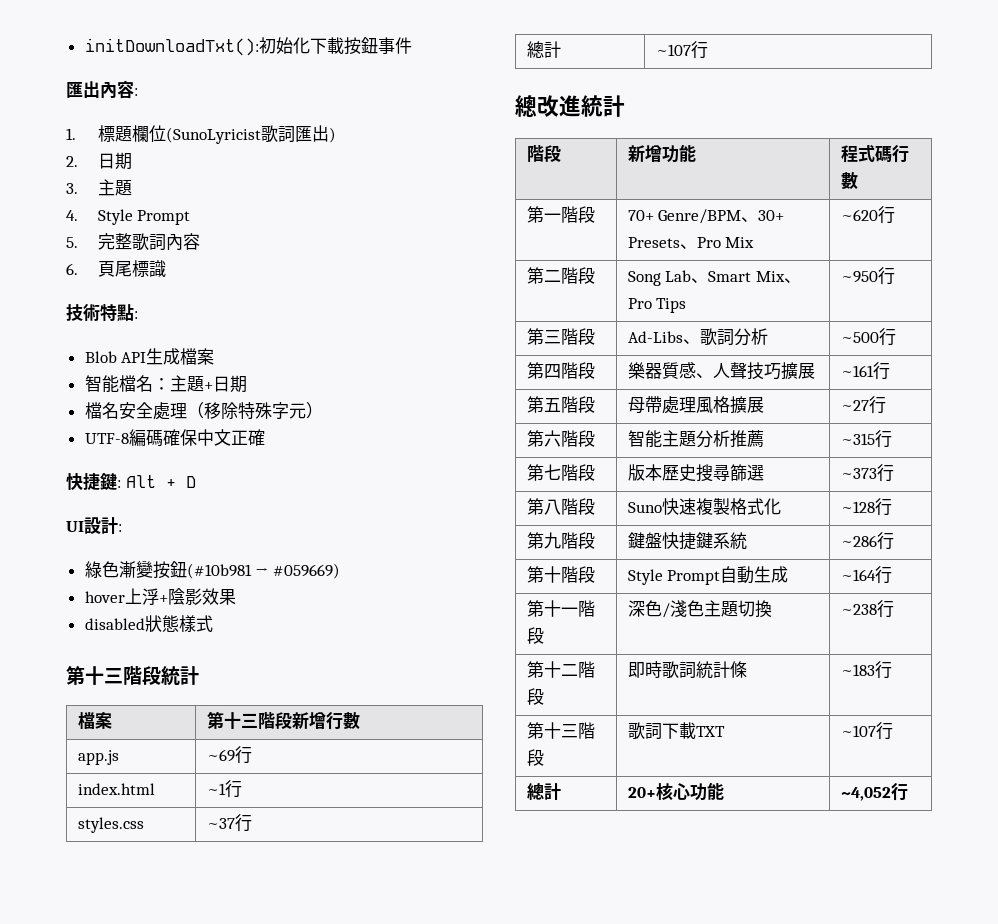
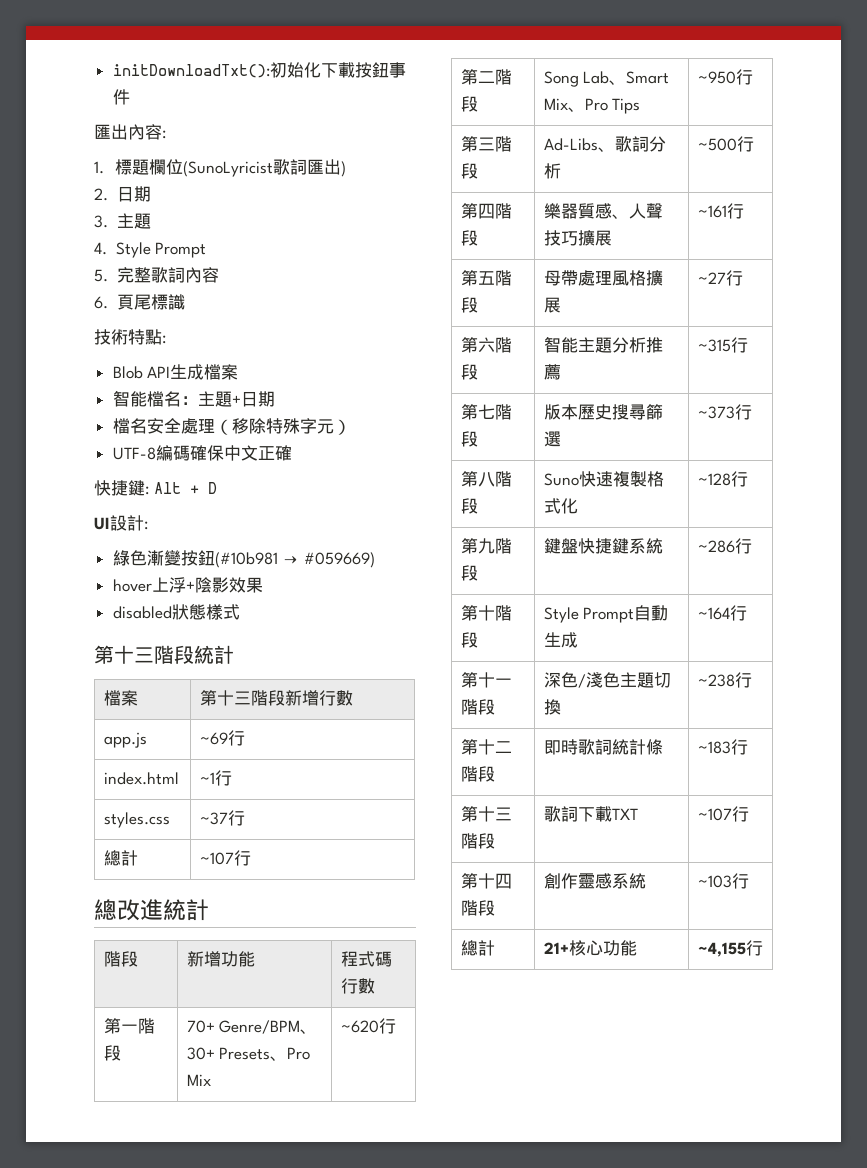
- 總計 | 20+核心功能 | ~4,052行
+ 第十四階段 | 創作靈感系統 | ~103行
+ 總計 | 21+核心功能 | ~4,155行

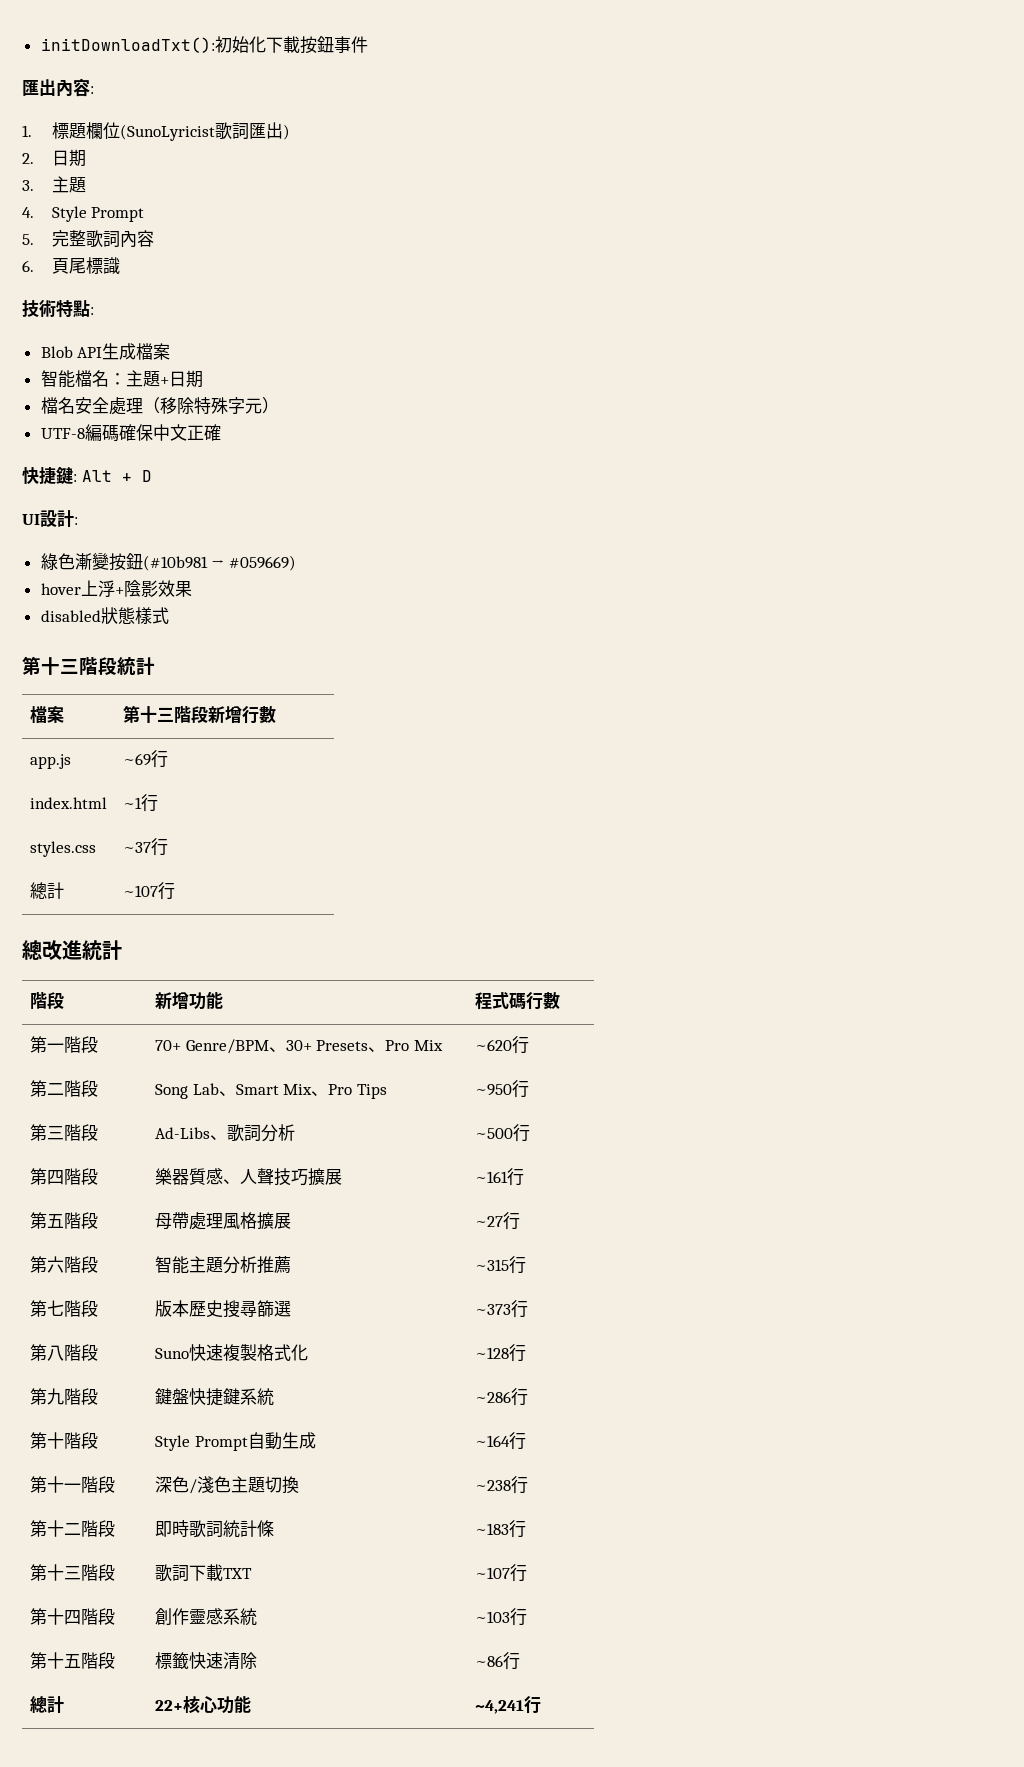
- 總計 | 21+核心功能 | ~4,155行
+ 第十五階段 | 標籤快速清除 | ~86行
+ 總計 | 22+核心功能 | ~4,241行

